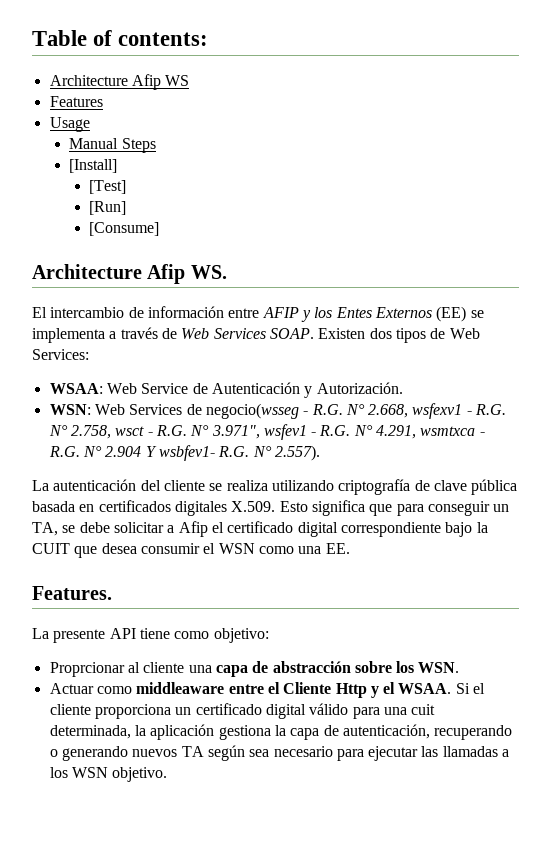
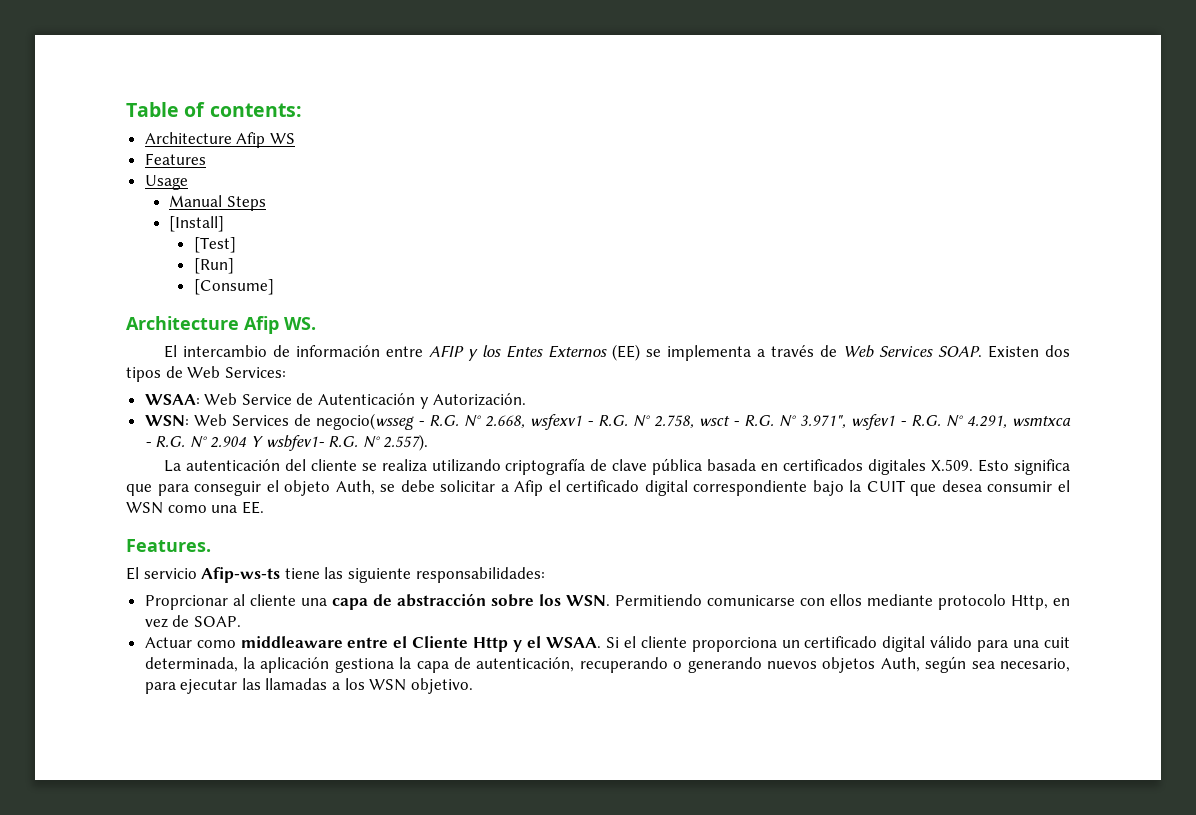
- La autenticación del cliente se realiza utilizando criptografía de clave pública basada en certificados digitales X.509. Esto significa que para conseguir un TA, se debe solicitar a Afip el certificado digital correspondiente bajo la CUIT que desea consumir el WSN como una EE.
+ La autenticación del cliente se realiza utilizando criptografía de clave pública basada en certificados digitales X.509. Esto significa que para conseguir el objeto Auth, se debe solicitar a Afip el certificado digital correspondiente bajo la CUIT que desea consumir el WSN como una EE.
- La presente API tiene como objetivo:
+ El servicio Afip-ws-ts tiene las siguiente responsabilidades:
- Proprcionar al cliente una capa de abstracción sobre los WSN.
+ Proprcionar al cliente una capa de abstracción sobre los WSN. Permitiendo comunicarse con ellos mediante protocolo Http, en vez de SOAP.
- Si el cliente proporciona un certificado digital válido para una cuit determinada, la aplicación gestiona la capa de autenticación, recuperando o generando nuevos TA según sea necesario para ejecutar las llamadas a los WSN objetivo.
+ Si el cliente proporciona un certificado digital válido para una cuit determinada, la aplicación gestiona la capa de autenticación, recuperando o generando nuevos objetos Auth, según sea necesario, para ejecutar las llamadas a los WSN objetivo.

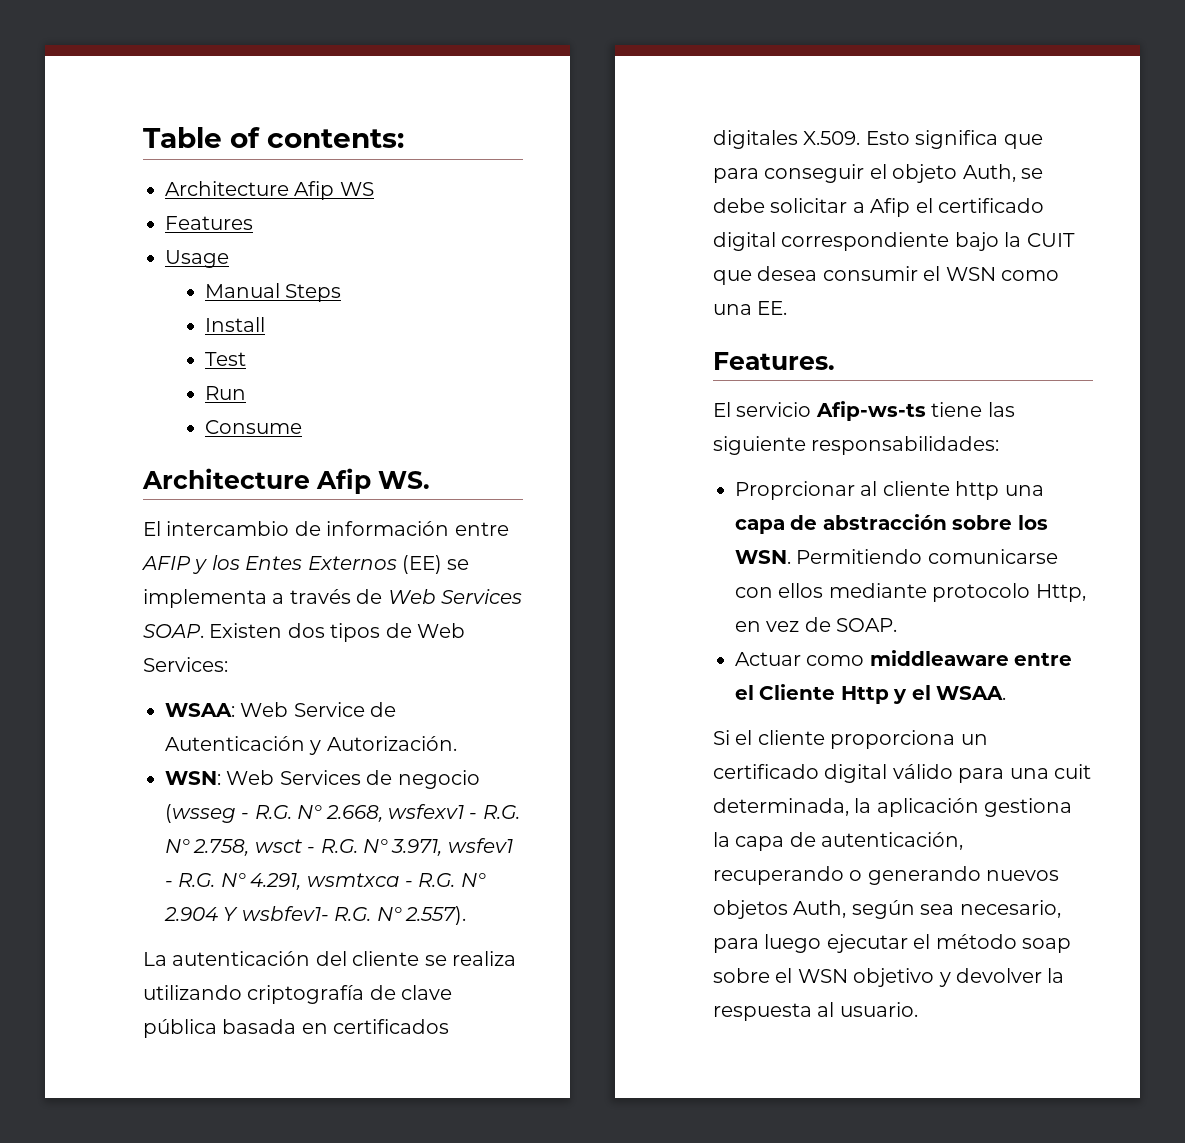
- [Install]
- [Test]
- [Run]
- [Consume]
+ Install
+ Test
+ Run
+ Consume
- WSN: Web Services de negocio(wsseg - R.G. N° 2.668, wsfexv1 - R.G. N° 2.758, wsct - R.G. N° 3.971", wsfev1 - R.G. N° 4.291, wsmtxca - R.G. N° 2.904 Y wsbfev1- R.G. N° 2.557).
+ WSN: Web Services de negocio (wsseg - R.G. N° 2.668, wsfexv1 - R.G. N° 2.758, wsct - R.G. N° 3.971, wsfev1 - R.G. N° 4.291, wsmtxca - R.G. N° 2.904 Y wsbfev1- R.G. N° 2.557).
- Proprcionar al cliente una capa de abstracción sobre los WSN. Permitiendo comunicarse con ellos mediante protocolo Http, en vez de SOAP.
+ Proprcionar al cliente http una capa de abstracción sobre los WSN. Permitiendo comunicarse con ellos mediante protocolo Http, en vez de SOAP.
- Actuar como middleaware entre el Cliente Http y el WSAA. Si el cliente proporciona un certificado digital válido para una cuit determinada, la aplicación gestiona la capa de autenticación, recuperando o generando nuevos objetos Auth, según sea necesario, para ejecutar las llamadas a los WSN objetivo.
+ Actuar como middleaware entre el Cliente Http y el WSAA.
+ Si el cliente proporciona un certificado digital válido para una cuit determinada, la aplicación gestiona la capa de autenticación, recuperando o generando nuevos objetos Auth, según sea necesario, para luego ejecutar el método soap sobre el WSN objetivo y devolver la respuesta al usuario.

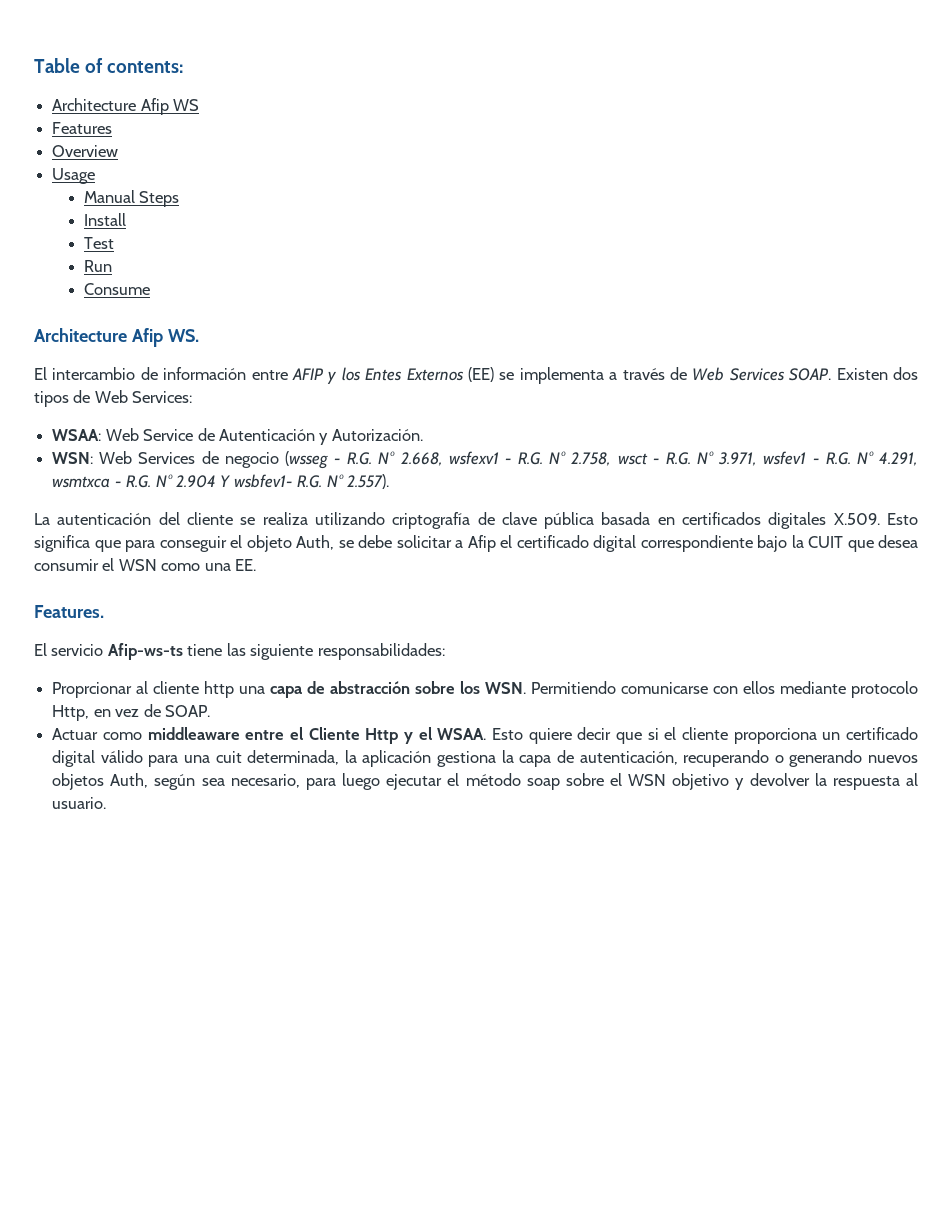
+ Overview
- Actuar como middleaware entre el Cliente Http y el WSAA.
- Si el cliente proporciona un certificado digital válido para una cuit determinada, la aplicación gestiona la capa de autenticación, recuperando o generando nuevos objetos Auth, según sea necesario, para luego ejecutar el método soap sobre el WSN objetivo y devolver la respuesta al usuario.
+ Actuar como middleaware entre el Cliente Http y el WSAA. Esto quiere decir que si el cliente proporciona un certificado digital válido para una cuit determinada, la aplicación gestiona la capa de autenticación, recuperando o generando nuevos objetos Auth, según sea necesario, para luego ejecutar el método soap sobre el WSN objetivo y devolver la respuesta al usuario.

